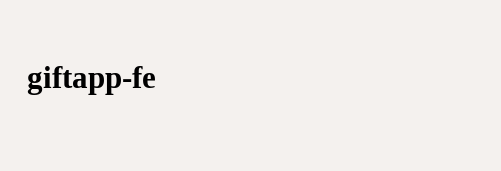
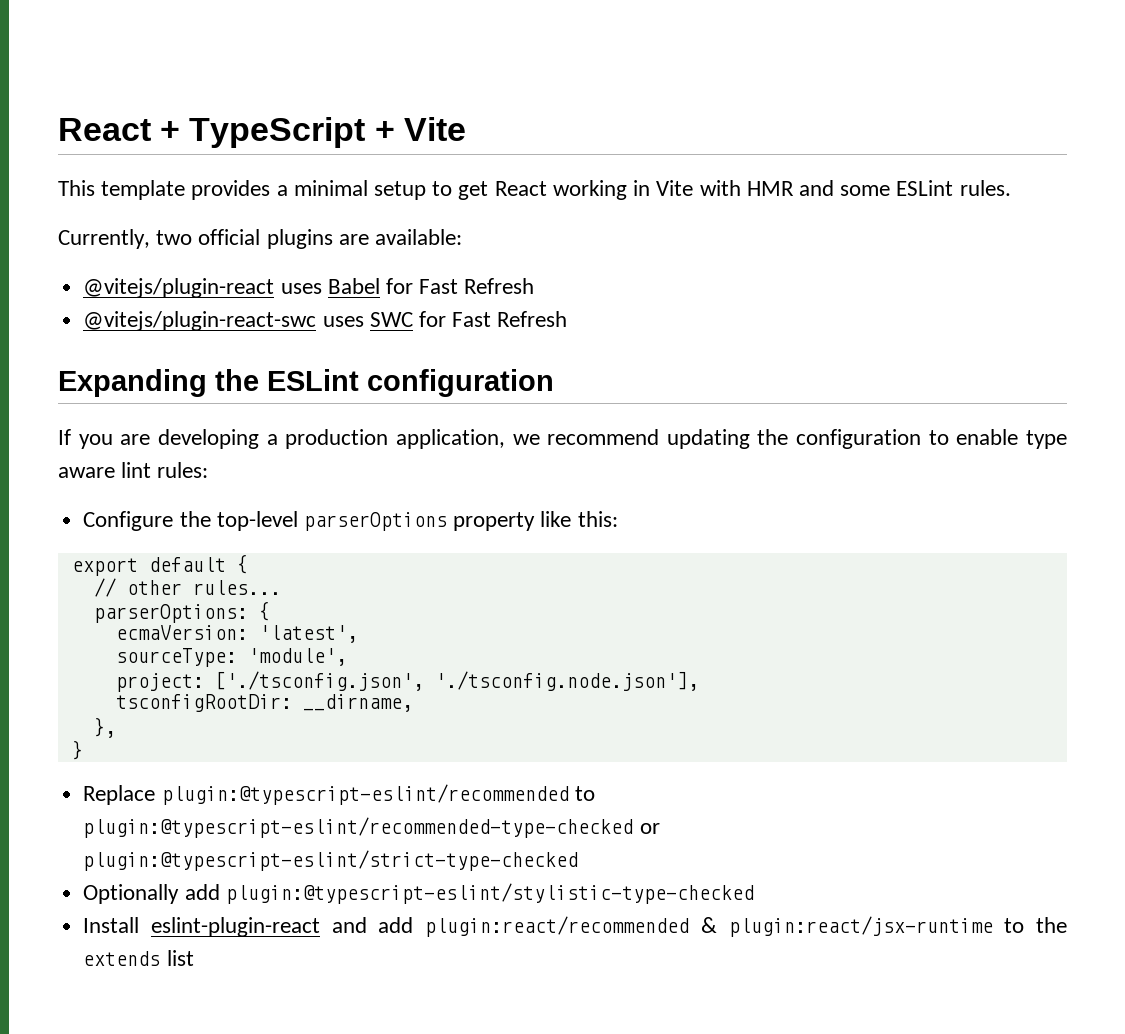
- giftapp-fe
+ React + TypeScript + Vite
+ This template provides a minimal setup to get React working in Vite with HMR and some ESLint rules.
+ Currently, two official plugins are available:
+ @vitejs/plugin-react uses Babel for Fast Refresh
+ @vitejs/plugin-react-swc uses SWC for Fast Refresh
+ Expanding the ESLint configuration
+ If you are developing a production application, we recommend updating the configuration to enable type aware lint rules:
+ Configure the top-level parserOptions property like this:
+ export default {
+ // other rules...
+ parserOptions: {
+ ecmaVersion: 'latest',
+ sourceType: 'module',
+ project: ['./tsconfig.json', './tsconfig.node.json'],
+ tsconfigRootDir: __dirname,
+ },
+ }
+ Replace plugin:@typescript-eslint/recommended to plugin:@typescript-eslint/recommended-type-checked or plugin:@typescript-eslint/strict-type-checked
+ Optionally add plugin:@typescript-eslint/stylistic-type-checked
+ Install eslint-plugin-react and add plugin:react/recommended & plugin:react/jsx-runtime to the extends list

